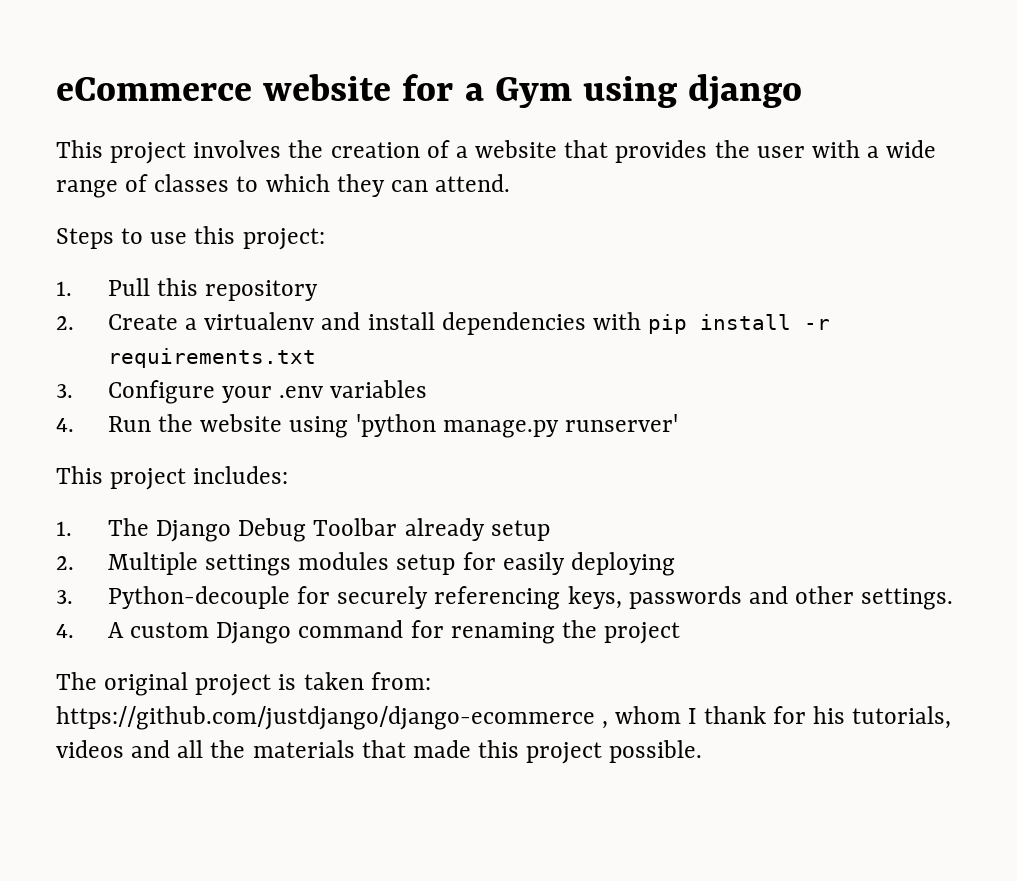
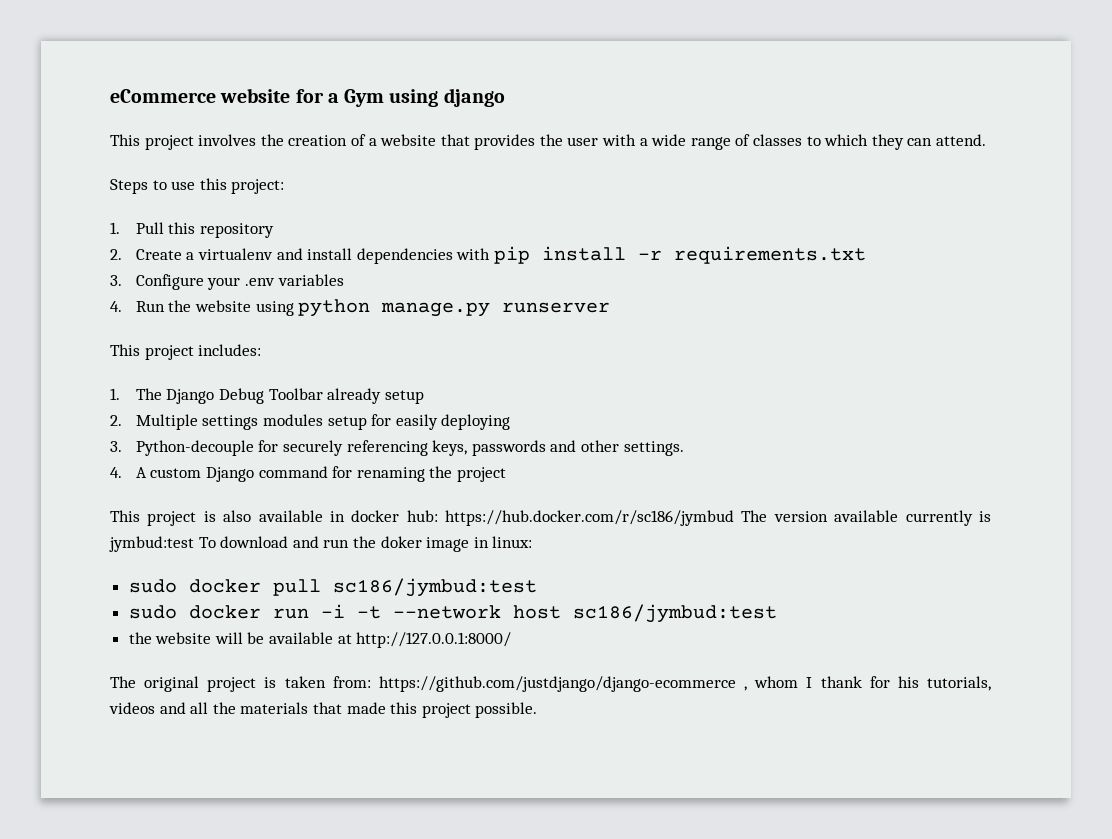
- 4. Run the website using 'python manage.py runserver'
+ 4. Run the website using python manage.py runserver
+ This project is also available in docker hub: https://hub.docker.com/r/sc186/jymbud The version available currently is jymbud:test To download and run the doker image in linux:
+ sudo docker pull sc186/jymbud:test
+ sudo docker run -i -t --network host sc186/jymbud:test
+ the website will be available at http://127.0.0.1:8000/

